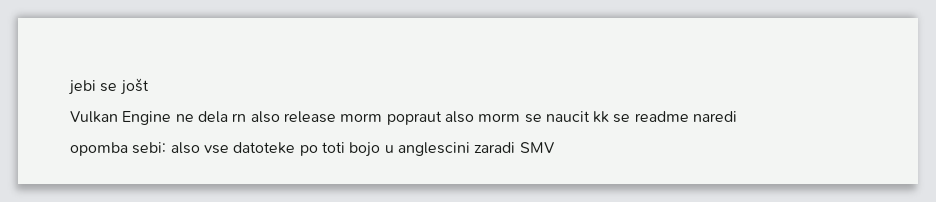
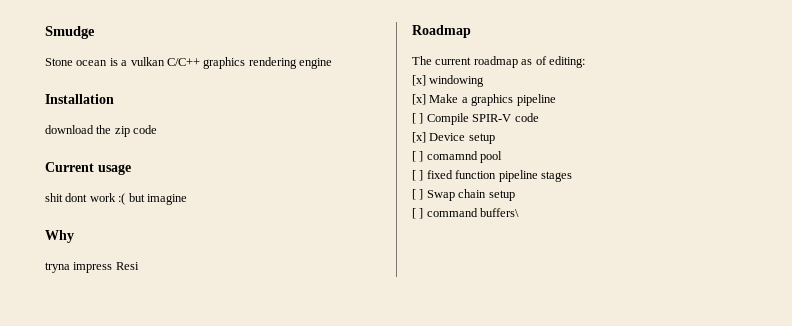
- jebi se jošt
- Vulkan Engine ne dela rn also release morm popraut also morm se naucit kk se readme naredi
- opomba sebi: also vse datoteke po toti bojo u anglescini zaradi SMV
+ Smudge
+ Stone ocean is a vulkan C/C++ graphics rendering engine
+ Installation
+ download the zip code
+ Current usage
+ shit dont work :( but imagine
+ Why
+ tryna impress Resi
+ Roadmap
+ The current roadmap as of editing:
+ [x] windowing
+ [x] Make a graphics pipeline
+ [ ] Compile SPIR-V code
+ [x] Device setup
+ [ ] comamnd pool
+ [ ] fixed function pipeline stages
+ [ ] Swap chain setup
+ [ ] command buffers\

